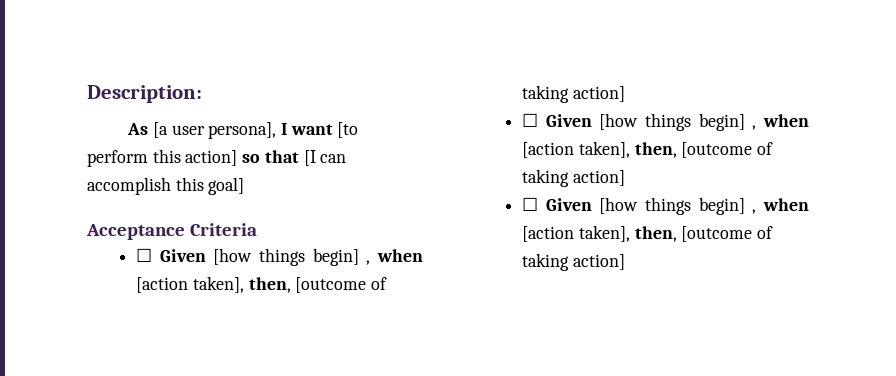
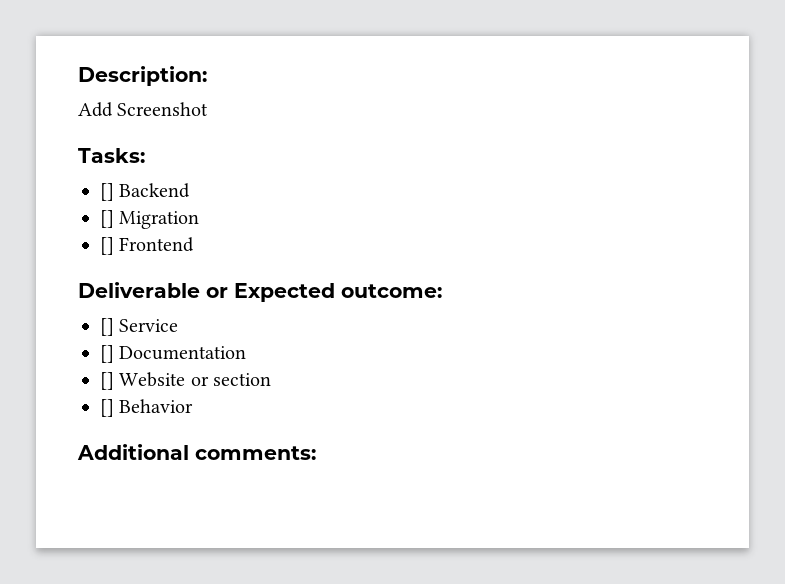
- As [a user persona], I want [to perform this action] so that [I can accomplish this goal]
- Acceptance Criteria
- ☐ Given [how things begin] , when [action taken], then, [outcome of taking action]
- ☐ Given [how things begin] , when [action taken], then, [outcome of taking action]
- ☐ Given [how things begin] , when [action taken], then, [outcome of taking action]
+ Add Screenshot
+ Tasks:
+ [] Backend
+ [] Migration
+ [] Frontend
+ Deliverable or Expected outcome:
+ [] Service
+ [] Documentation
+ [] Website or section
+ [] Behavior
+ Additional comments:

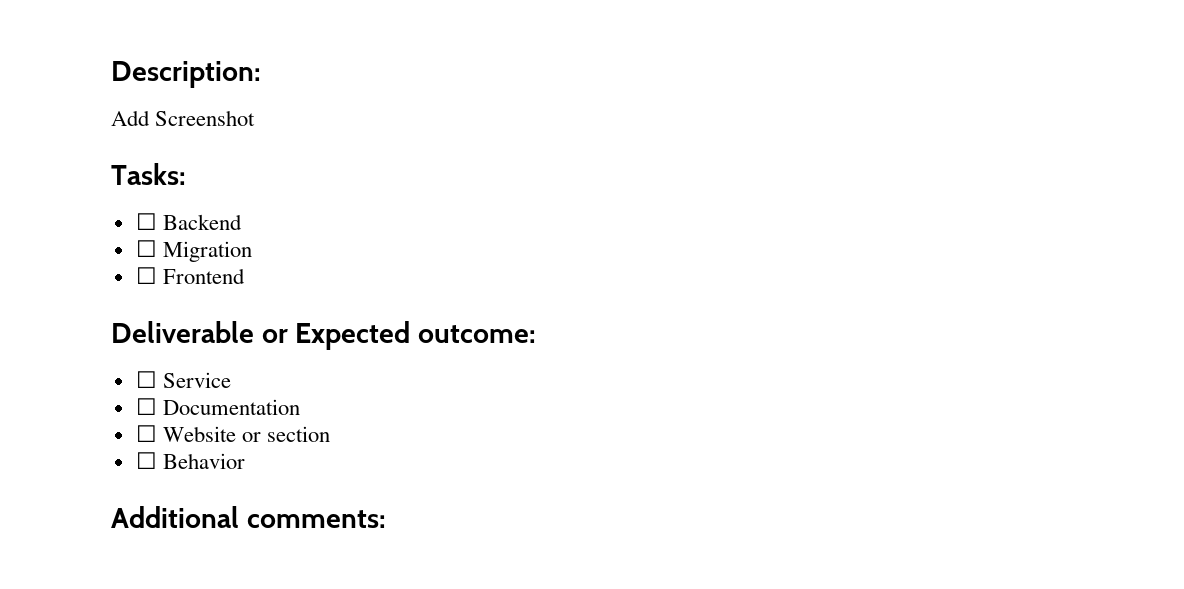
- [] Backend
+ ☐ Backend
- [] Migration
+ ☐ Migration
- [] Frontend
+ ☐ Frontend
- [] Service
+ ☐ Service
- [] Documentation
+ ☐ Documentation
- [] Website or section
+ ☐ Website or section
- [] Behavior
+ ☐ Behavior

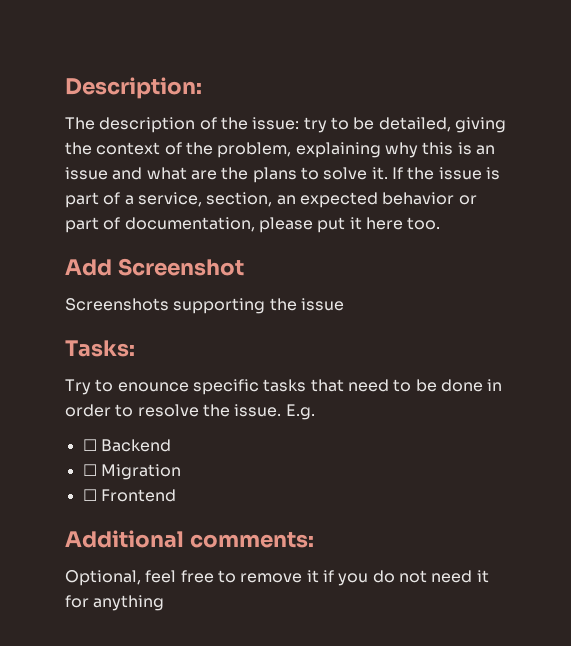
+ The description of the issue: try to be detailed, giving the context of the problem, explaining why this is an issue and what are the plans to solve it. If the issue is part of a service, section, an expected behavior or part of documentation, please put it here too.
  Add Screenshot
+ Screenshots supporting the issue
  Tasks:
+ Try to enounce specific tasks that need to be done in order to resolve the issue. E.g.
- Deliverable or Expected outcome:
- ☐ Service
- ☐ Documentation
- ☐ Website or section
- ☐ Behavior
  Additional comments:
+ Optional, feel free to remove it if you do not need it for anything

